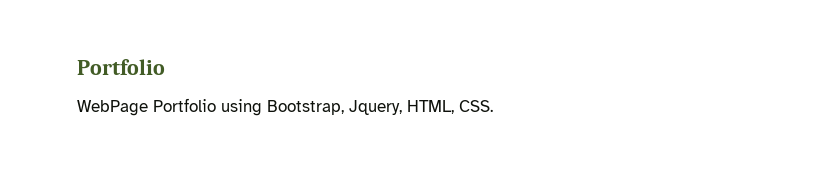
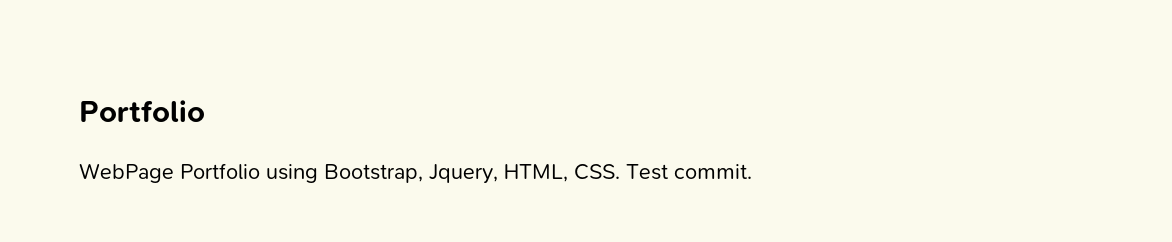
- WebPage Portfolio using Bootstrap, Jquery, HTML, CSS.
+ WebPage Portfolio using Bootstrap, Jquery, HTML, CSS. Test commit.

